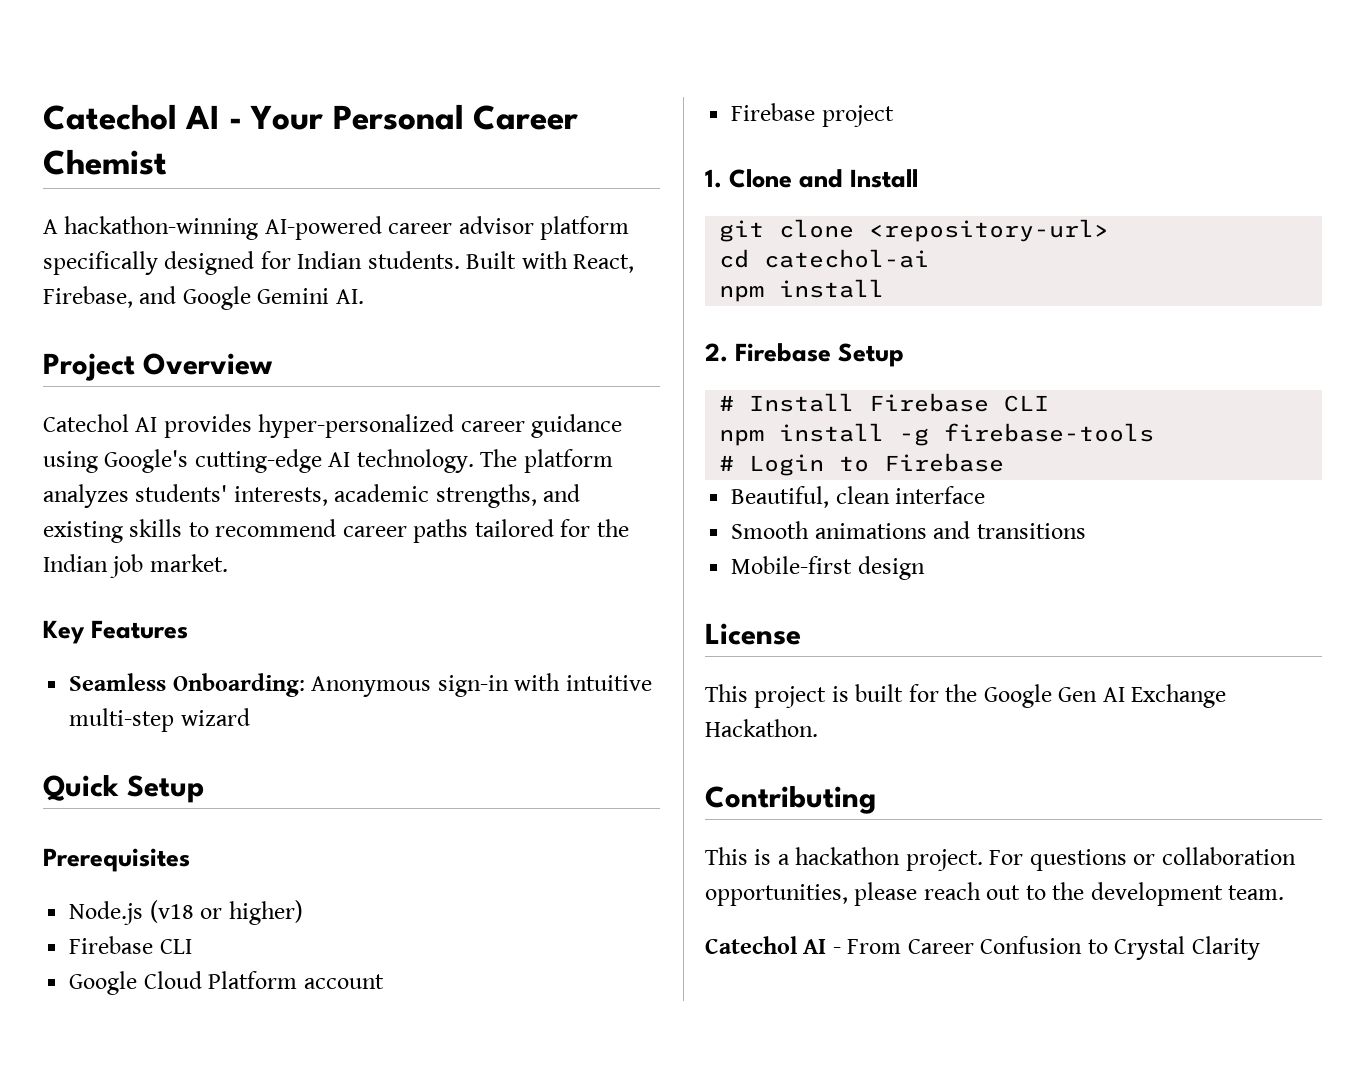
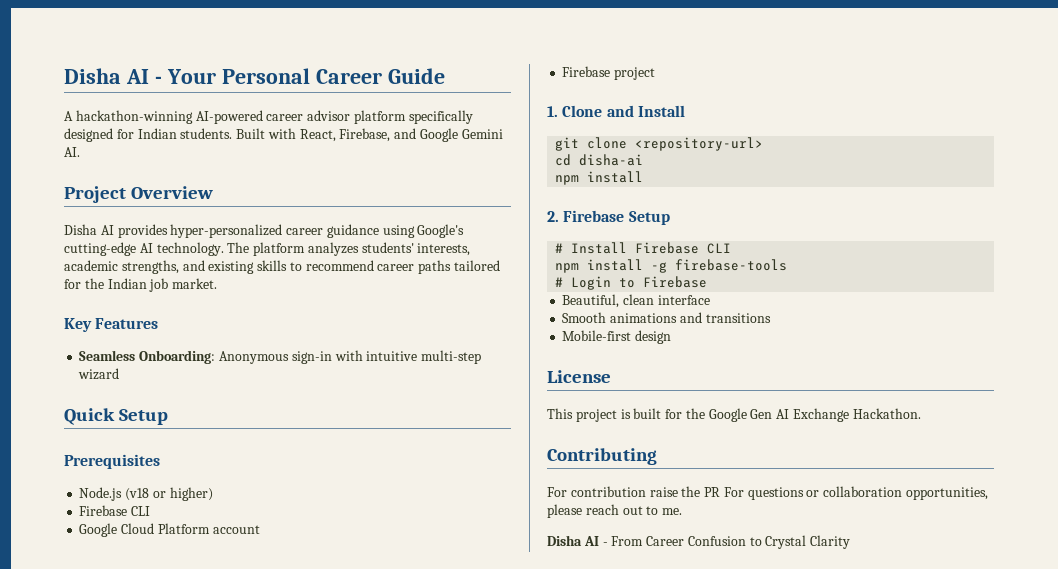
- Catechol AI - Your Personal Career Chemist
+ Disha AI - Your Personal Career Guide
- Catechol AI provides hyper-personalized career guidance using Google's cutting-edge AI technology.
+ Disha AI provides hyper-personalized career guidance using Google's cutting-edge AI technology.
- cd catechol-ai
+ cd disha-ai
- This is a hackathon project. For questions or collaboration opportunities, please reach out to the development team.
- Catechol AI - From Career Confusion to Crystal Clarity
+ For contribution raise the PR For questions or collaboration opportunities, please reach out to me.
+ Disha AI - From Career Confusion to Crystal Clarity

